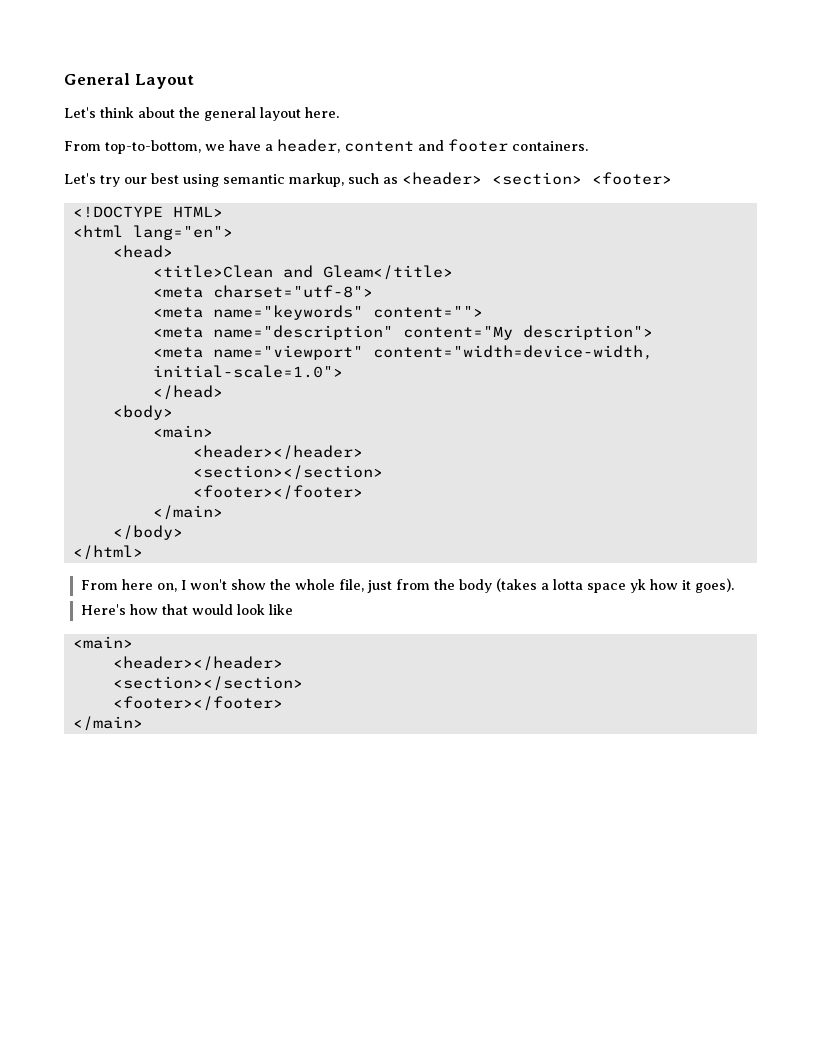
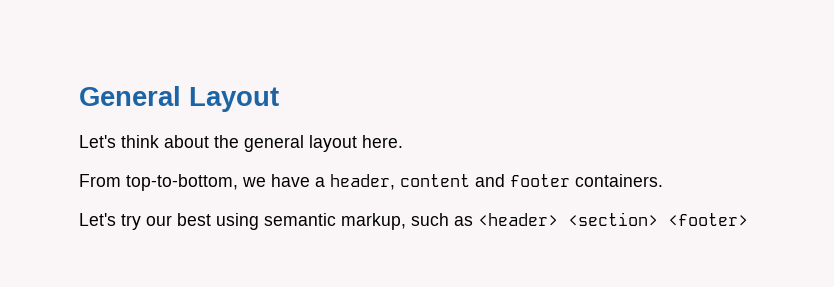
- <!DOCTYPE HTML>
- <html lang="en">
- <head>
- <title>Clean and Gleam</title>
- <meta charset="utf-8">
- <meta name="keywords" content="">
- <meta name="description" content="My description">
- <meta name="viewport" content="width=device-width, initial-scale=1.0">
- </head>
- <body>
- <main>
- <header></header>
- <section></section>
- <footer></footer>
- </main>
- </body>
- </html>
- From here on, I won't show the whole file, just from the body (takes a lotta space yk how it goes).
- Here's how that would look like
- <main>
- <header></header>
- <section></section>
- <footer></footer>
- </main>

